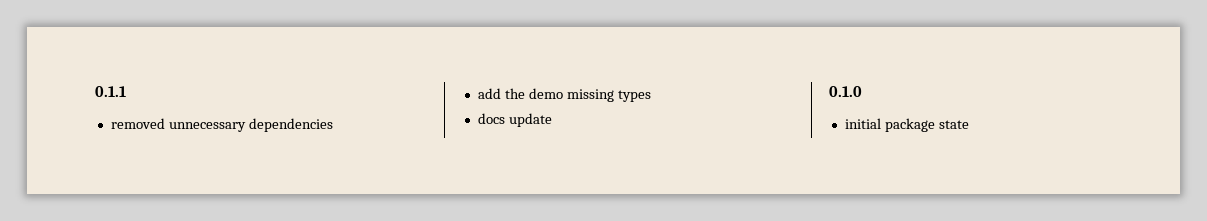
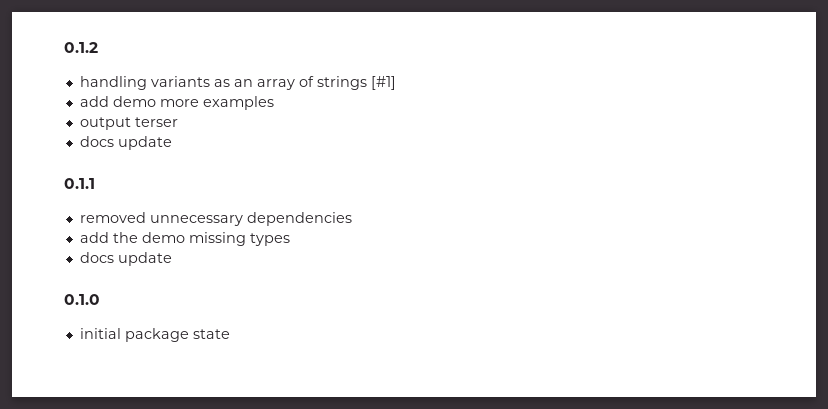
+ 0.1.2
+ handling variants as an array of strings [#1]
+ add demo more examples
+ output terser
+ docs update

